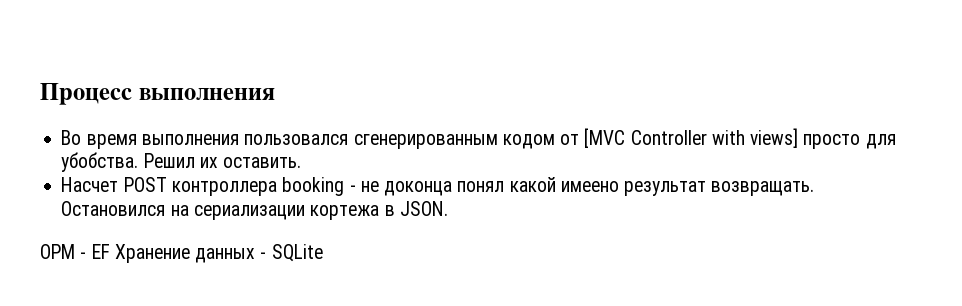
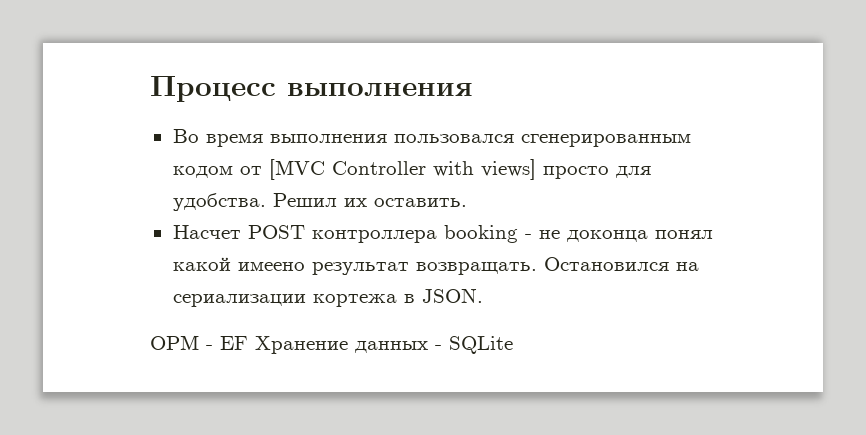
- Во время выполнения пользовался сгенерированным кодом от [MVC Controller with views] просто для убобства.
+ Во время выполнения пользовался сгенерированным кодом от [MVC Controller with views] просто для удобства.

